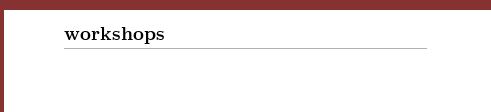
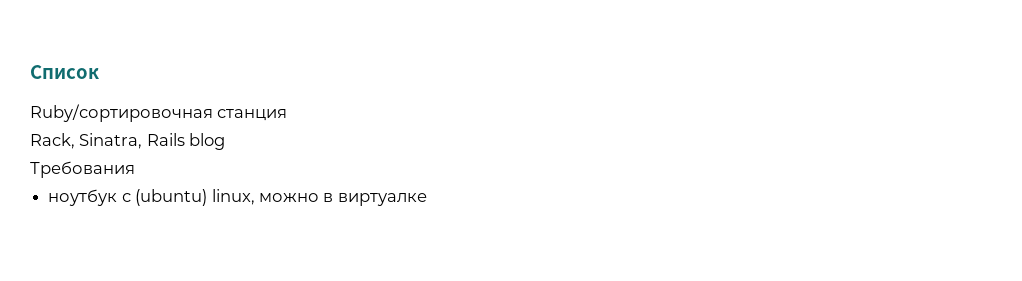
- workshops
+ Список
+ Ruby/сортировочная станция
+ Rack, Sinatra, Rails blog
+ Требования
+ ноутбук с (ubuntu) linux, можно в виртуалке

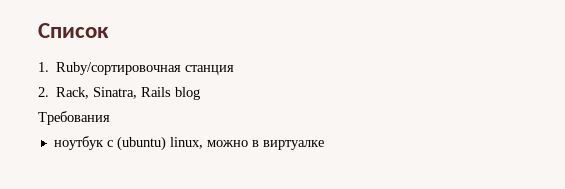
- Ruby/сортировочная станция
+ 1. Ruby/сортировочная станция
- Rack, Sinatra, Rails blog
+ 2. Rack, Sinatra, Rails blog

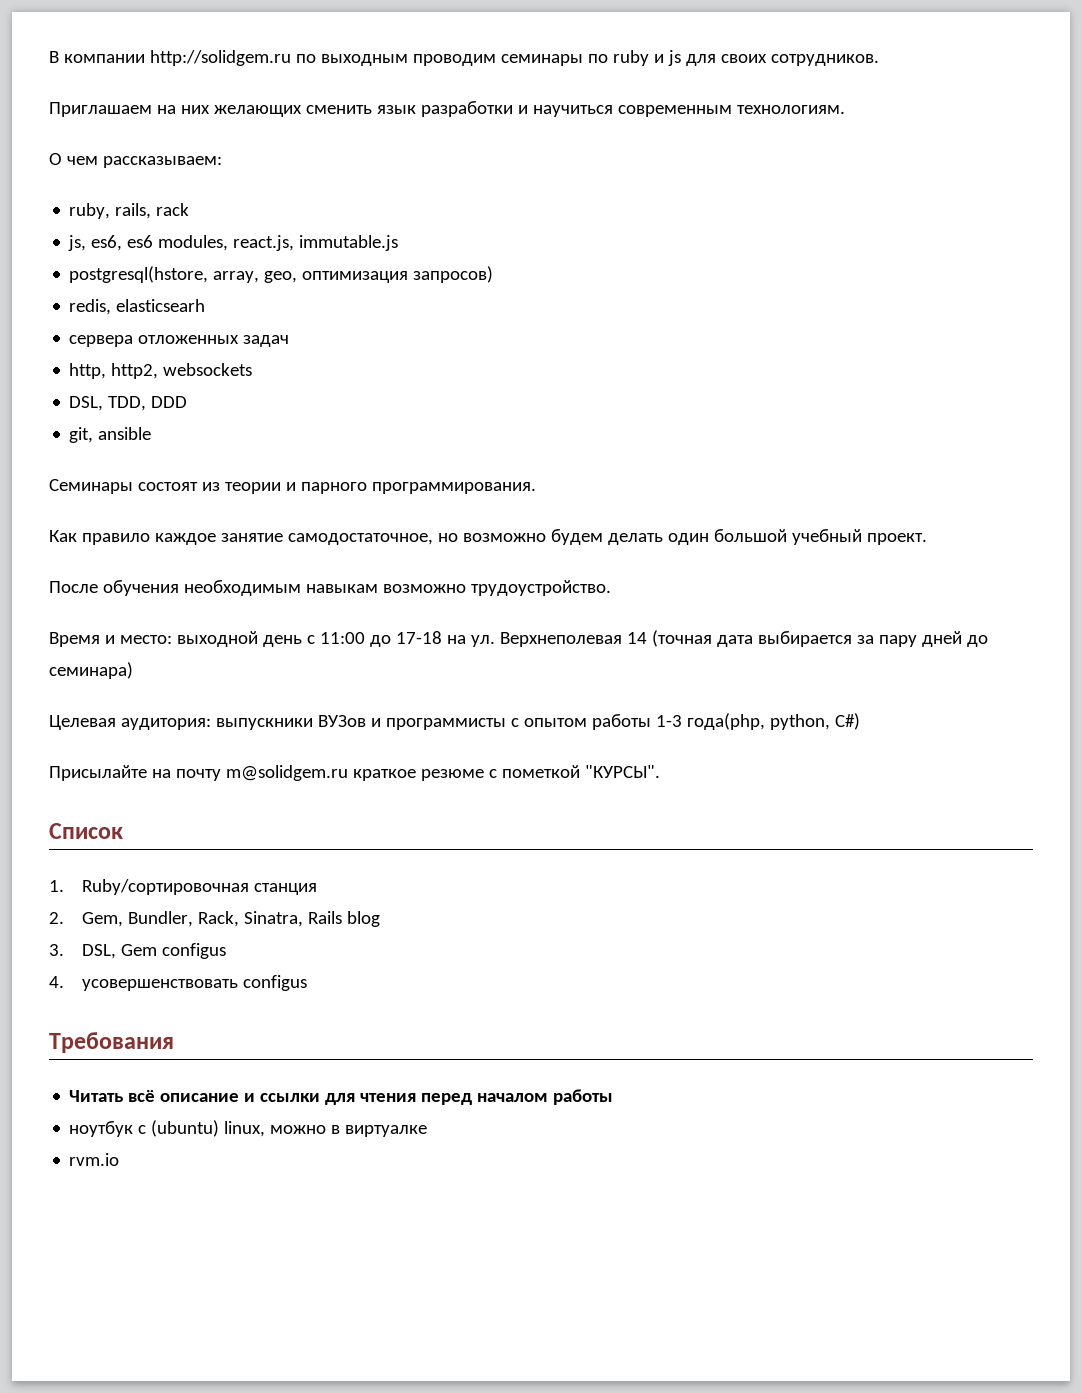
+ В компании http://solidgem.ru по выходным проводим семинары по ruby и js для своих сотрудников.
+ Приглашаем на них желающих сменить язык разработки и научиться современным технологиям.
+ О чем рассказываем:
+ ruby, rails, rack
+ js, es6, es6 modules, react.js, immutable.js
+ postgresql(hstore, array, geo, оптимизация запросов)
+ redis, elasticsearh
+ сервера отложенных задач
+ http, http2, websockets
+ DSL, TDD, DDD
+ git, ansible
+ Семинары состоят из теории и парного программирования.
+ Как правило каждое занятие самодостаточное, но возможно будем делать один большой учебный проект.
+ После обучения необходимым навыкам возможно трудоустройство.
+ Время и место: выходной день с 11:00 до 17-18 на ул. Верхнеполевая 14 (точная дата выбирается за пару дней до семинара)
+ Целевая аудитория: выпускники ВУЗов и программисты с опытом работы 1-3 года(php, python, C#)
+ Присылайте на почту m@solidgem.ru краткое резюме с пометкой "КУРСЫ".
- 2. Rack, Sinatra, Rails blog
+ 2. Gem, Bundler, Rack, Sinatra, Rails blog
+ 3. DSL, Gem configus
+ 4. усовершенствовать configus
  Требования
+ Читать всё описание и ссылки для чтения перед началом работы
+ rvm.io

